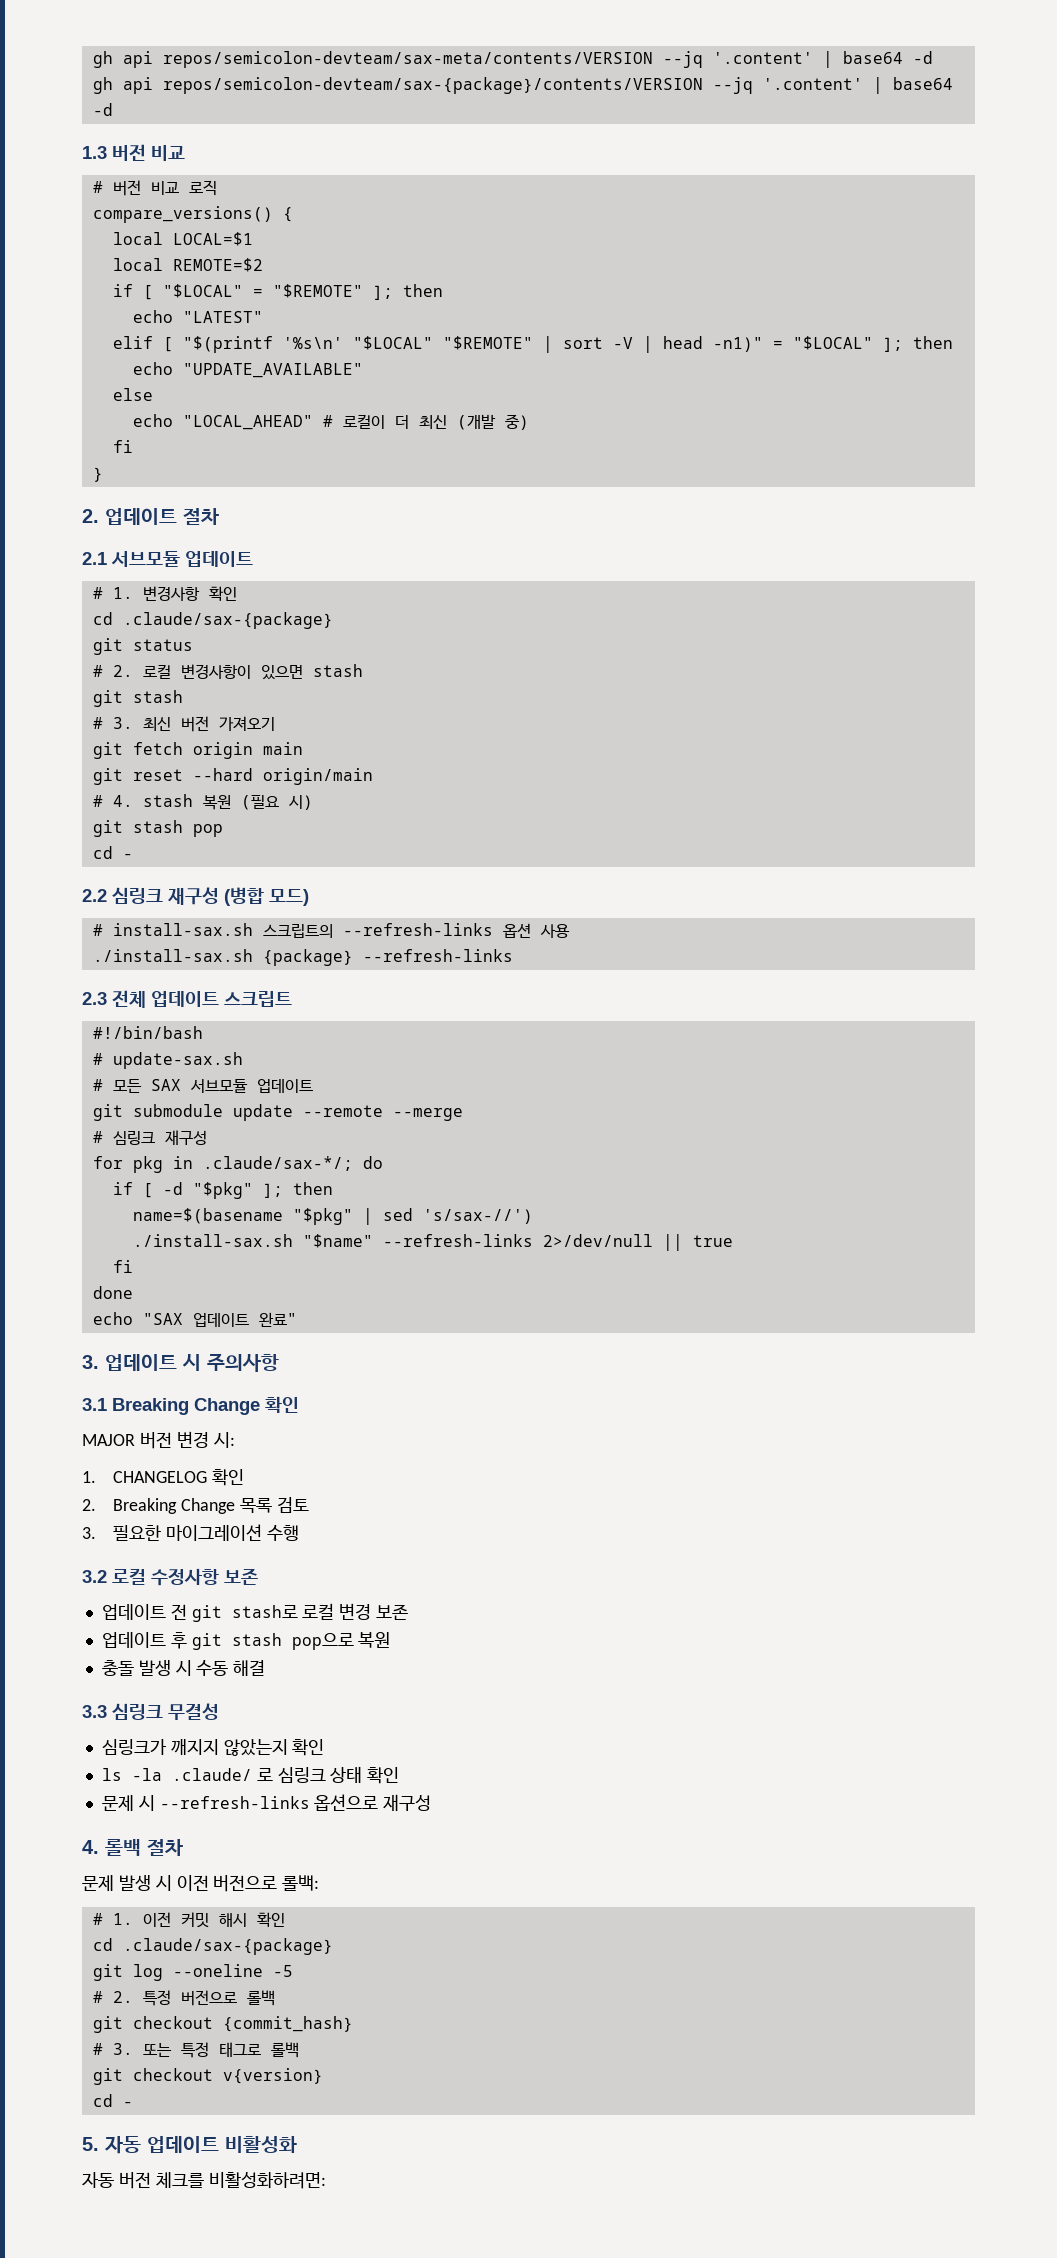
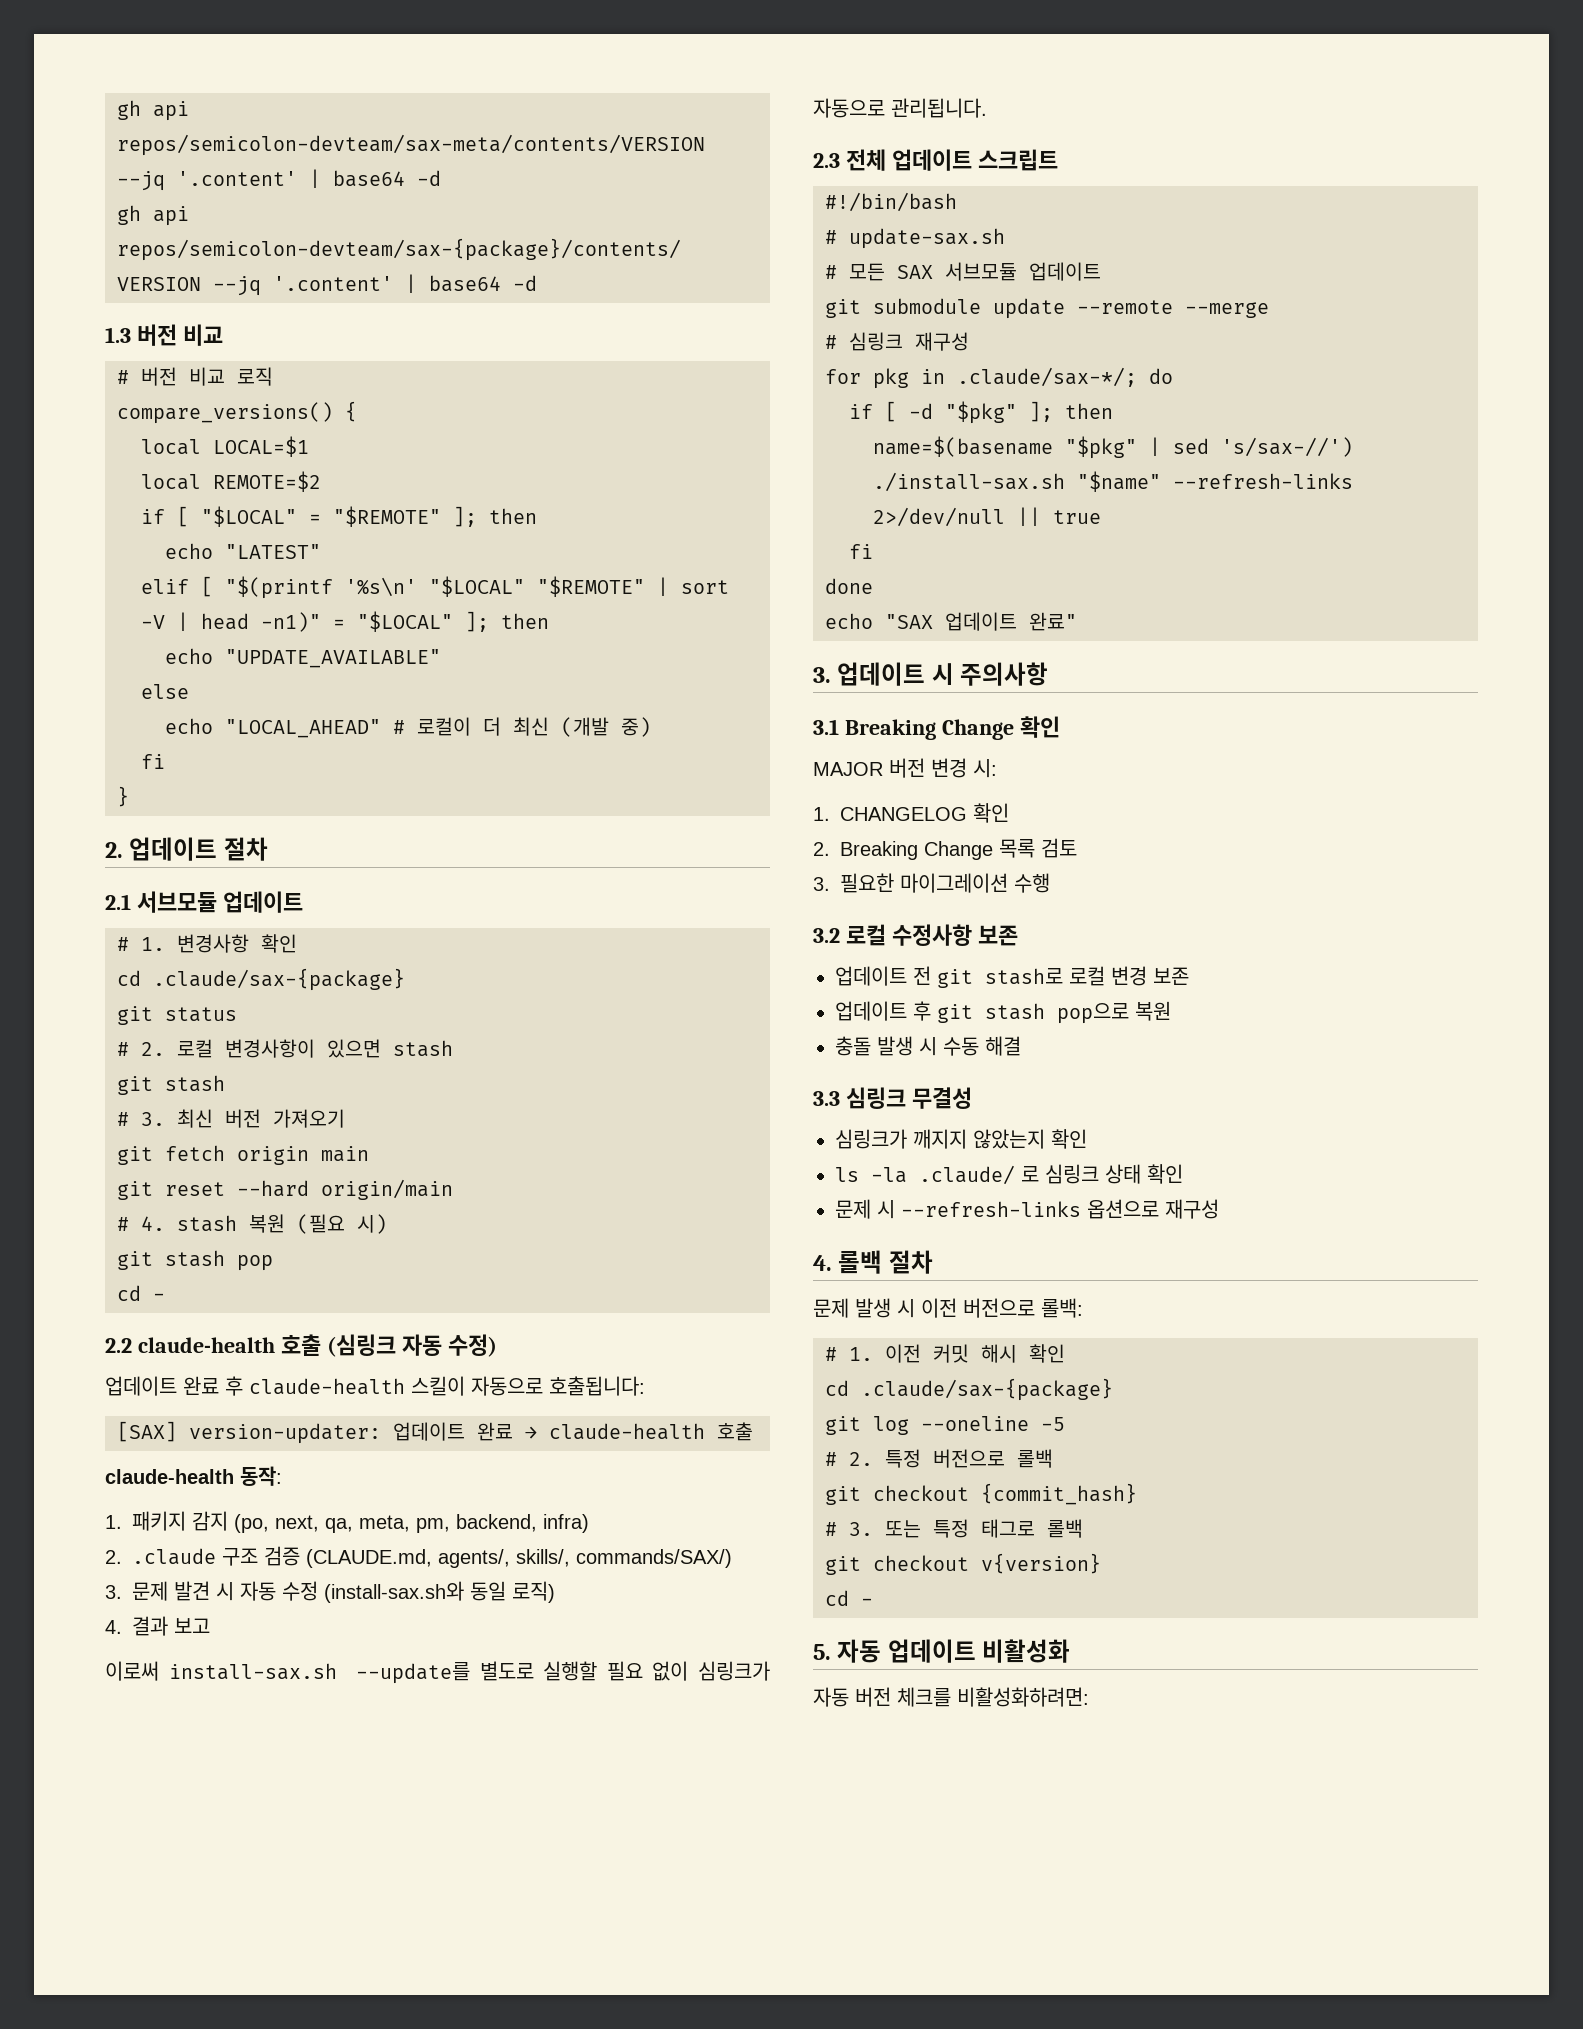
- 2.2 심링크 재구성 (병합 모드)
- # install-sax.sh 스크립트의 --refresh-links 옵션 사용
- ./install-sax.sh {package} --refresh-links
+ 2.2 claude-health 호출 (심링크 자동 수정)
+ 업데이트 완료 후 claude-health 스킬이 자동으로 호출됩니다:
+ [SAX] version-updater: 업데이트 완료 → claude-health 호출
+ claude-health 동작:
+ 1. 패키지 감지 (po, next, qa, meta, pm, backend, infra)
+ 2. .claude 구조 검증 (CLAUDE.md, agents/, skills/, commands/SAX/)
+ 3. 문제 발견 시 자동 수정 (install-sax.sh와 동일 로직)
+ 4. 결과 보고
+ 이로써 install-sax.sh --update를 별도로 실행할 필요 없이 심링크가 자동으로 관리됩니다.

